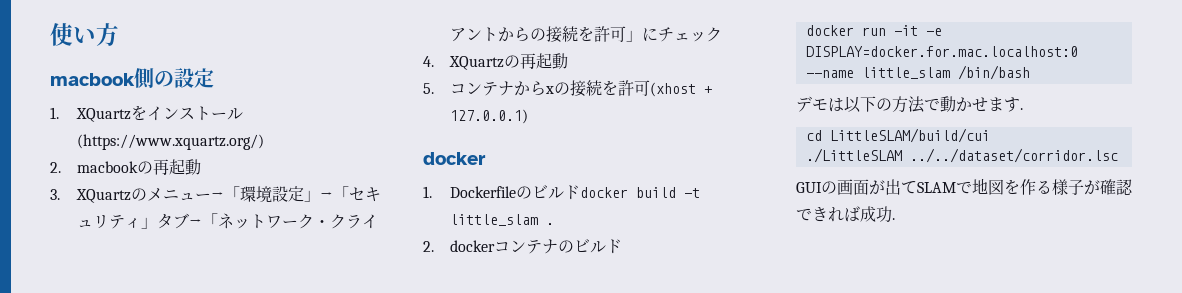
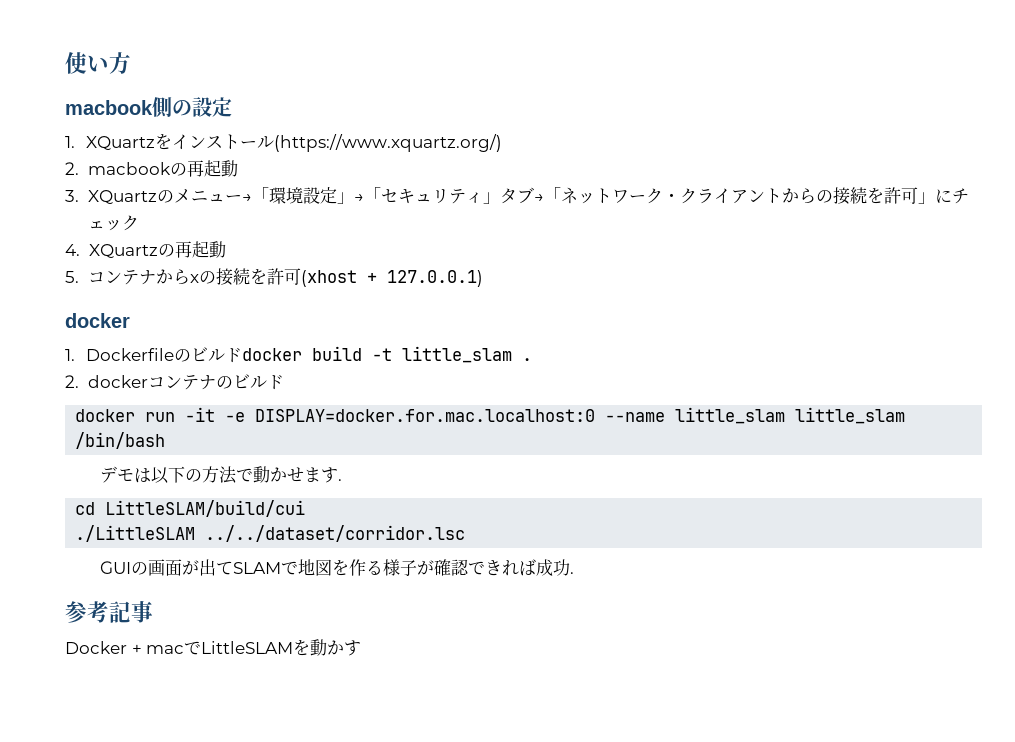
- docker run -it -e DISPLAY=docker.for.mac.localhost:0 --name little_slam /bin/bash
+ docker run -it -e DISPLAY=docker.for.mac.localhost:0 --name little_slam little_slam /bin/bash
+ 参考記事
+ Docker + macでLittleSLAMを動かす

